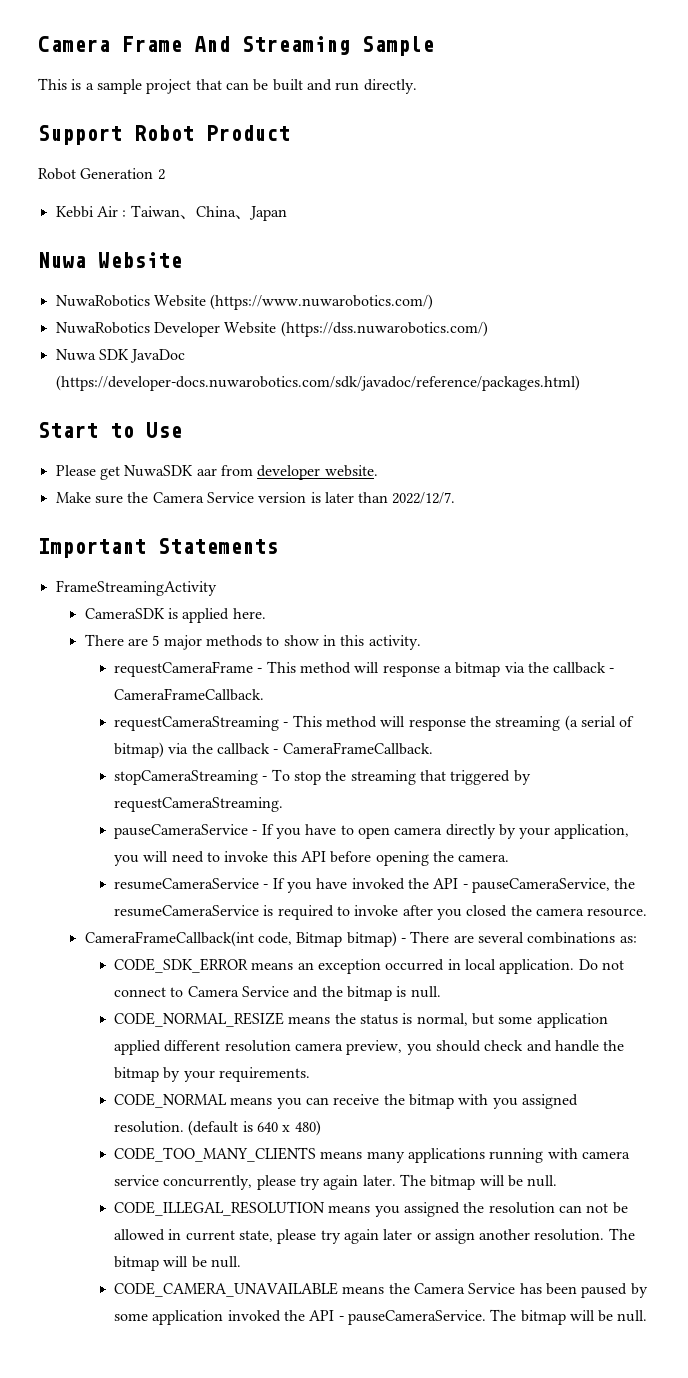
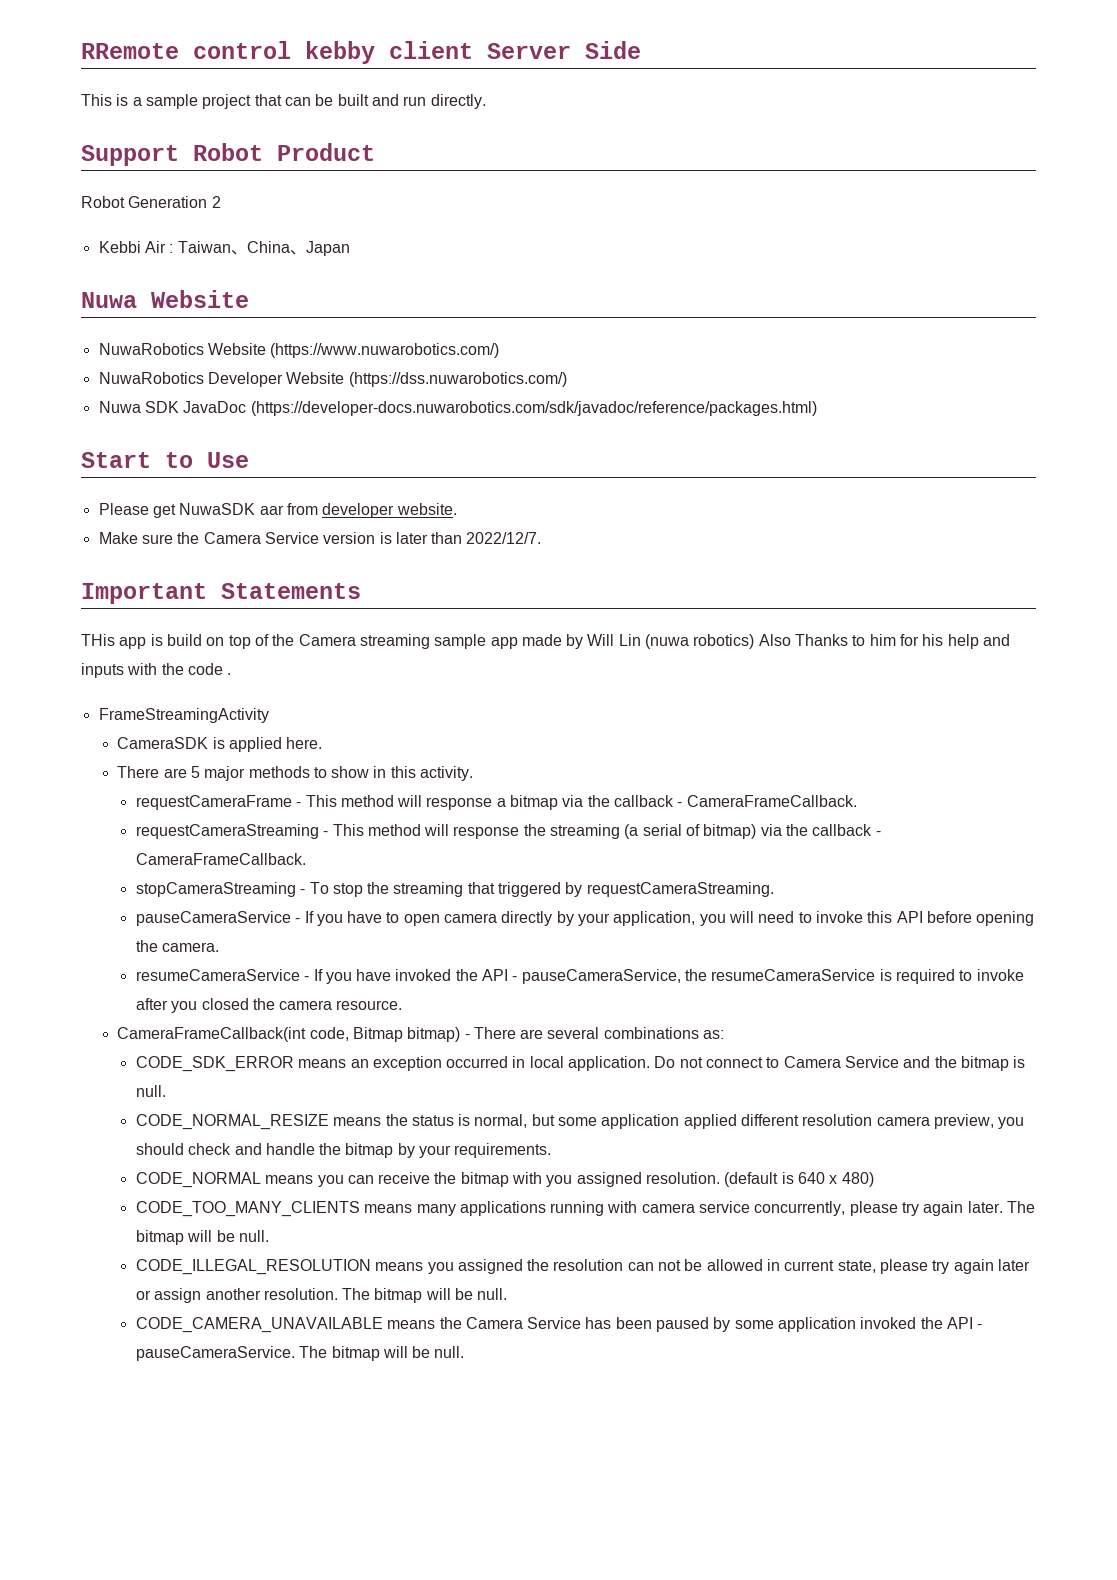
- Camera Frame And Streaming Sample
+ RRemote control kebby client Server Side
+ THis app is build on top of the Camera streaming sample app made by Will Lin (nuwa robotics) Also Thanks to him for his help and inputs with the code .

